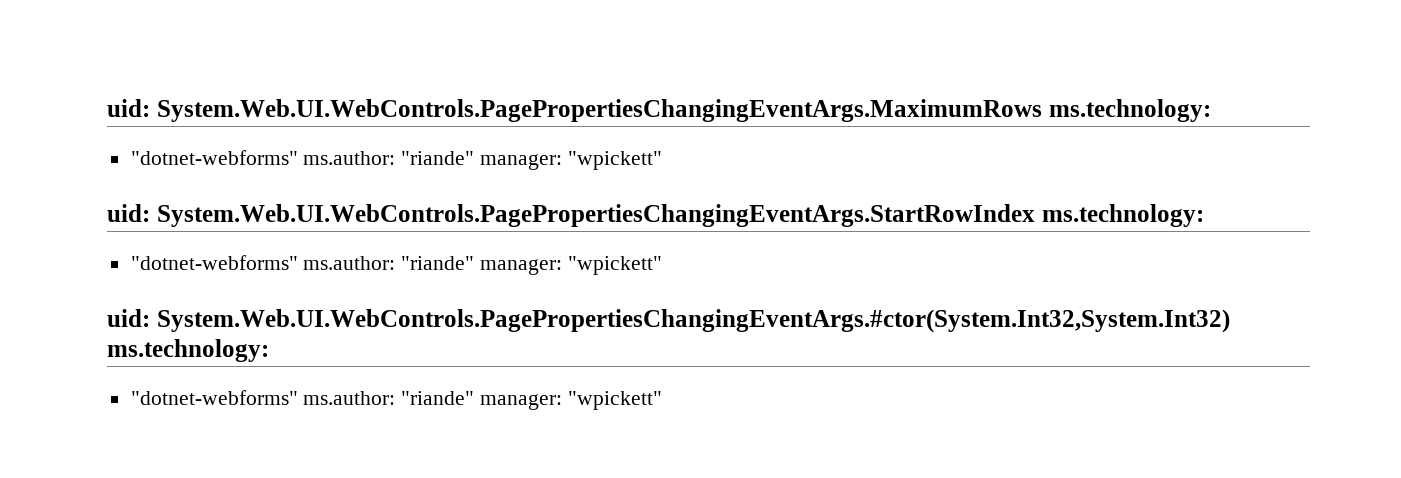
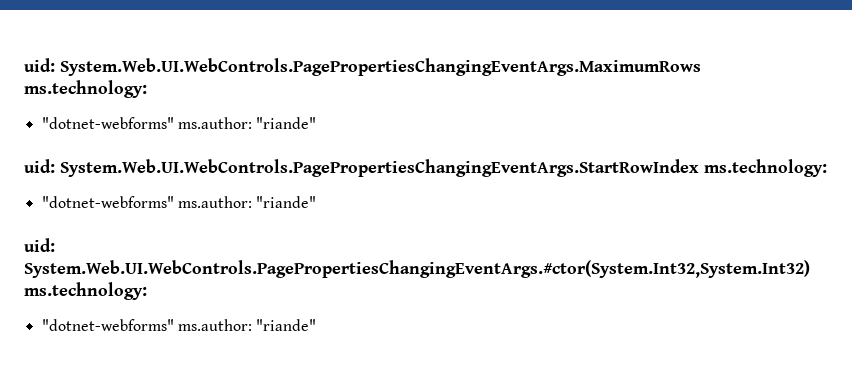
  uid: System.Web.UI.WebControls.PagePropertiesChangingEventArgs.MaximumRows ms.technology:
- "dotnet-webforms" ms.author: "riande" manager: "wpickett"
+ "dotnet-webforms" ms.author: "riande"
  uid: System.Web.UI.WebControls.PagePropertiesChangingEventArgs.StartRowIndex ms.technology:
- "dotnet-webforms" ms.author: "riande" manager: "wpickett"
+ "dotnet-webforms" ms.author: "riande"
  uid: System.Web.UI.WebControls.PagePropertiesChangingEventArgs.#ctor(System.Int32,System.Int32) ms.technology:
- "dotnet-webforms" ms.author: "riande" manager: "wpickett"
+ "dotnet-webforms" ms.author: "riande"

